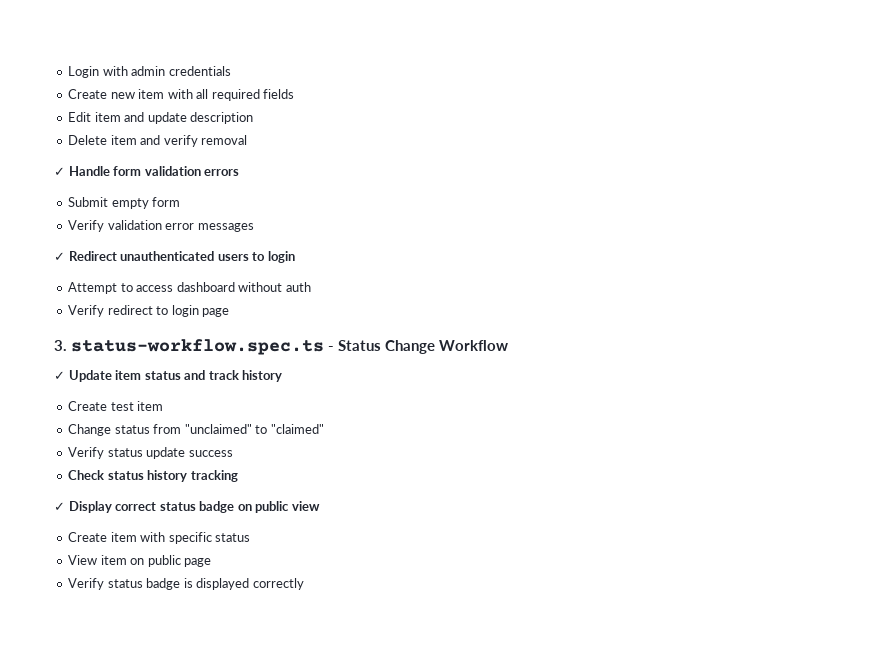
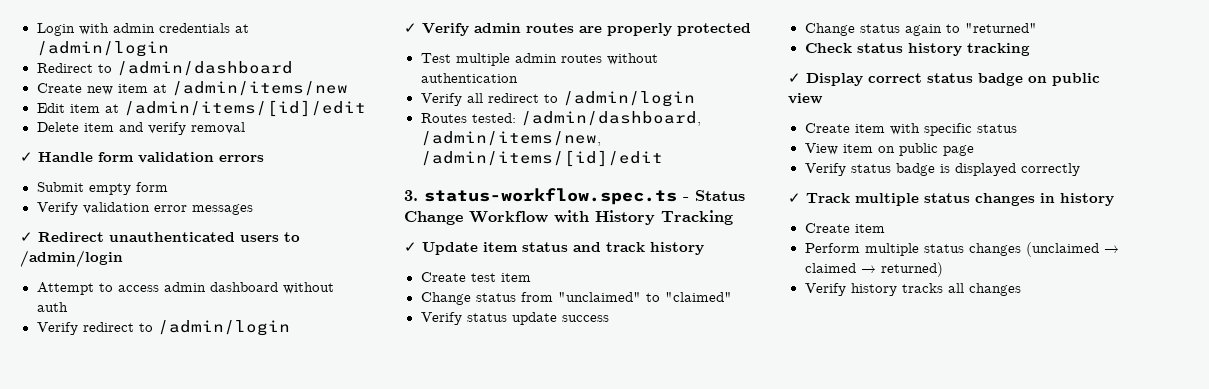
- Login with admin credentials
+ Login with admin credentials at /admin/login
+ Redirect to /admin/dashboard
- Create new item with all required fields
+ Create new item at /admin/items/new
- Edit item and update description
+ Edit item at /admin/items/[id]/edit
- ✓ Redirect unauthenticated users to login
+ ✓ Redirect unauthenticated users to /admin/login
- Attempt to access dashboard without auth
+ Attempt to access admin dashboard without auth
- Verify redirect to login page
+ Verify redirect to /admin/login
+ ✓ Verify admin routes are properly protected
+ Test multiple admin routes without authentication
+ Verify all redirect to /admin/login
+ Routes tested: /admin/dashboard, /admin/items/new, /admin/items/[id]/edit
- 3. status-workflow.spec.ts - Status Change Workflow
+ 3. status-workflow.spec.ts - Status Change Workflow with History Tracking
+ Change status again to "returned"
+ ✓ Track multiple status changes in history
+ Create item
+ Perform multiple status changes (unclaimed → claimed → returned)
+ Verify history tracks all changes

